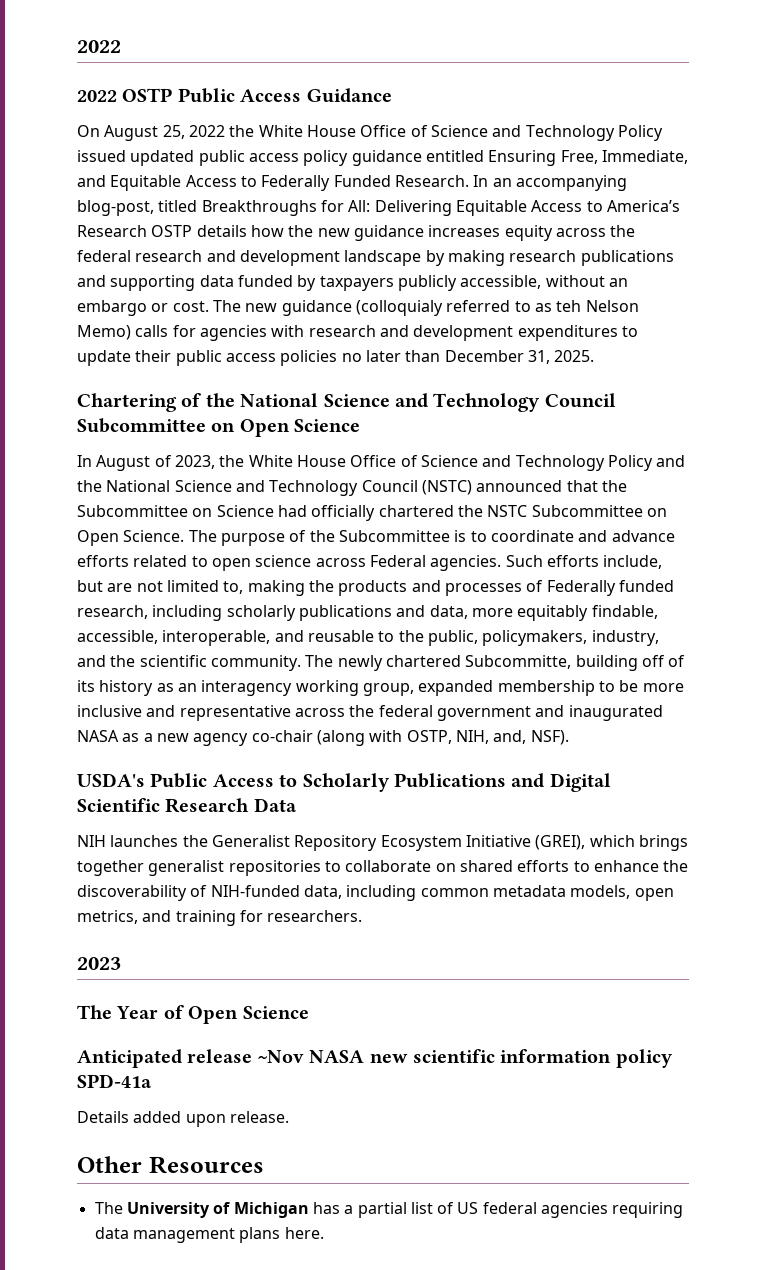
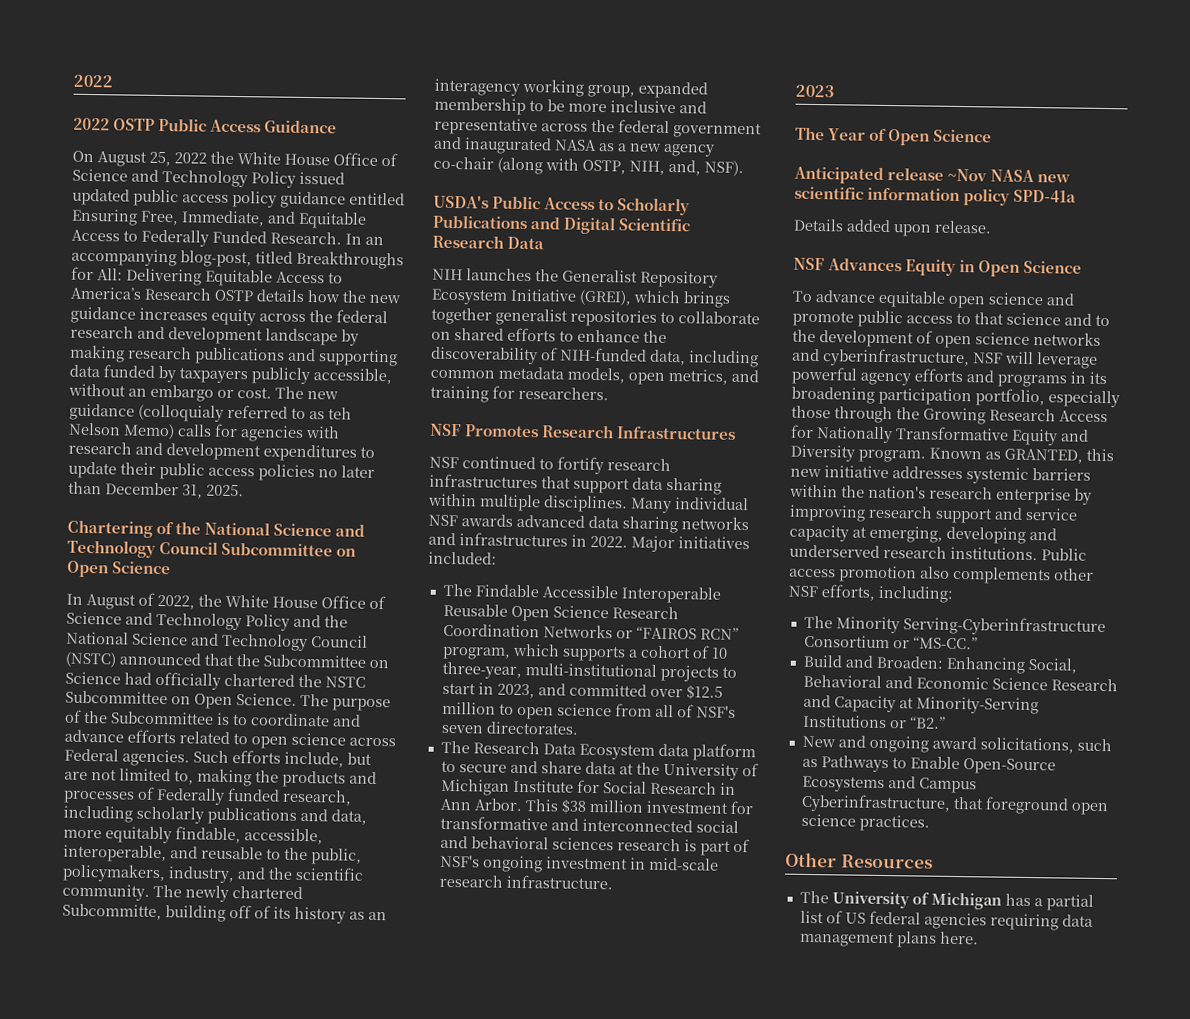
- In August of 2023, the White House Office of Science and Technology Policy and the National Science and Technology Council (NSTC) announced that the Subcommittee on Science had officially chartered the NSTC Subcommittee on Open Science.
+ In August of 2022, the White House Office of Science and Technology Policy and the National Science and Technology Council (NSTC) announced that the Subcommittee on Science had officially chartered the NSTC Subcommittee on Open Science.
+ NSF Promotes Research Infrastructures
+ NSF continued to fortify research infrastructures that support data sharing within multiple disciplines. Many individual NSF awards advanced data sharing networks and infrastructures in 2022. Major initiatives included:
+ The Findable Accessible Interoperable Reusable Open Science Research Coordination Networks or “FAIROS RCN” program, which supports a cohort of 10 three-year, multi-institutional projects to start in 2023, and committed over $12.5 million to open science from all of NSF's seven directorates.
+ The Research Data Ecosystem data platform to secure and share data at the University of Michigan Institute for Social Research in Ann Arbor. This $38 million investment for transformative and interconnected social and behavioral sciences research is part of NSF's ongoing investment in mid-scale research infrastructure.
+ NSF Advances Equity in Open Science
+ To advance equitable open science and promote public access to that science and to the development of open science networks and cyberinfrastructure, NSF will leverage powerful agency efforts and programs in its broadening participation portfolio, especially those through the Growing Research Access for Nationally Transformative Equity and Diversity program. Known as GRANTED, this new initiative addresses systemic barriers within the nation's research enterprise by improving research support and service capacity at emerging, developing and underserved research institutions. Public access promotion also complements other NSF efforts, including:
+ The Minority Serving-Cyberinfrastructure Consortium or “MS-CC.”
+ Build and Broaden: Enhancing Social, Behavioral and Economic Science Research and Capacity at Minority-Serving Institutions or “B2.”
+ New and ongoing award solicitations, such as Pathways to Enable Open-Source Ecosystems and Campus Cyberinfrastructure, that foreground open science practices.

